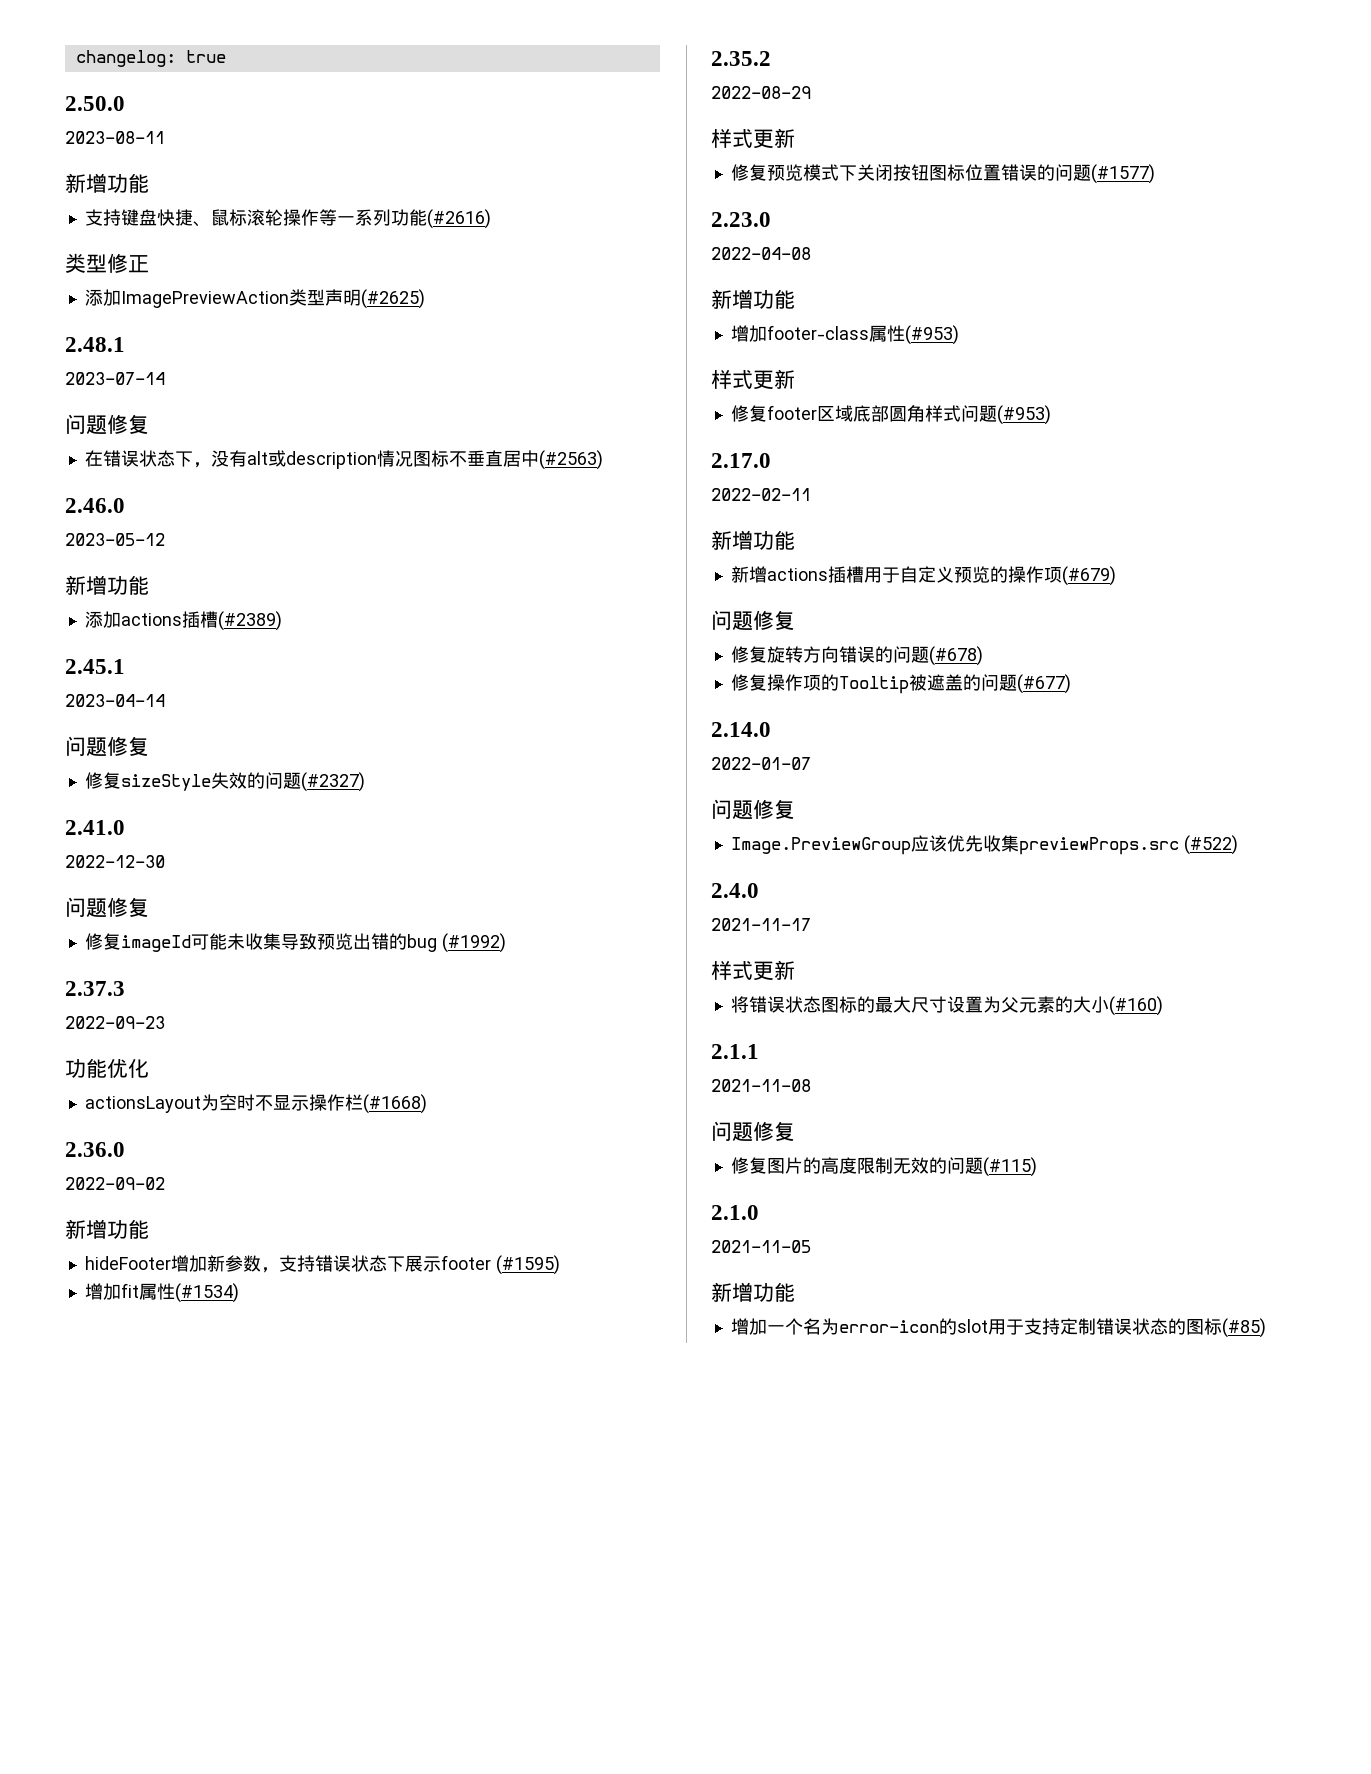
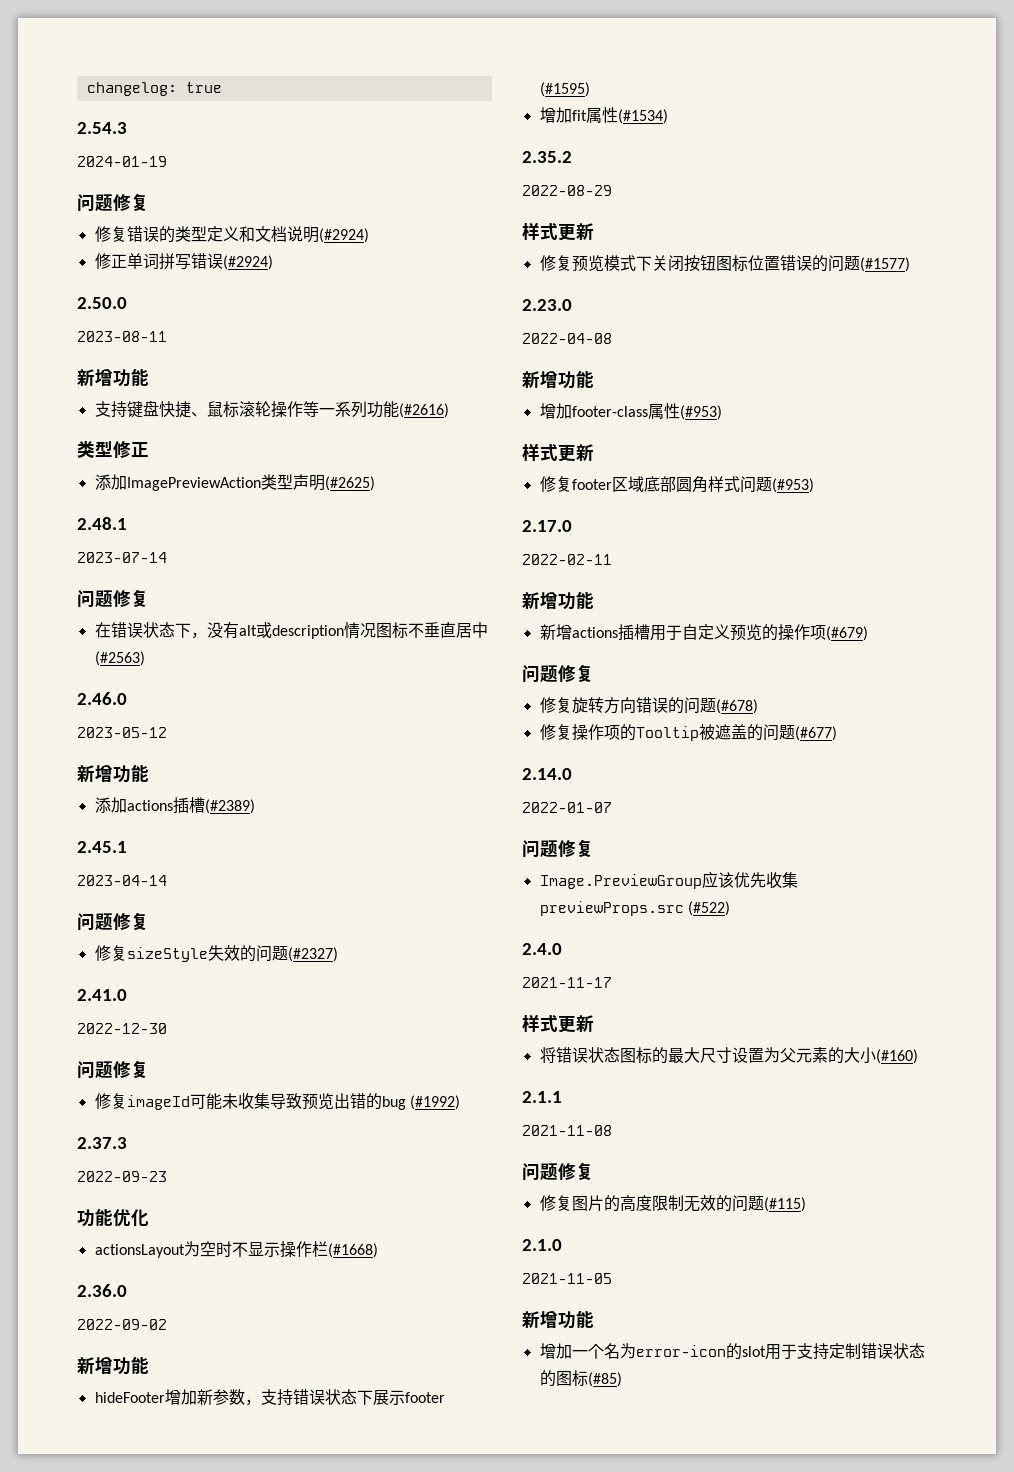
+ 2.54.3
+ 2024-01-19
+ 问题修复
+ 修复错误的类型定义和文档说明(#2924)
+ 修正单词拼写错误(#2924)

